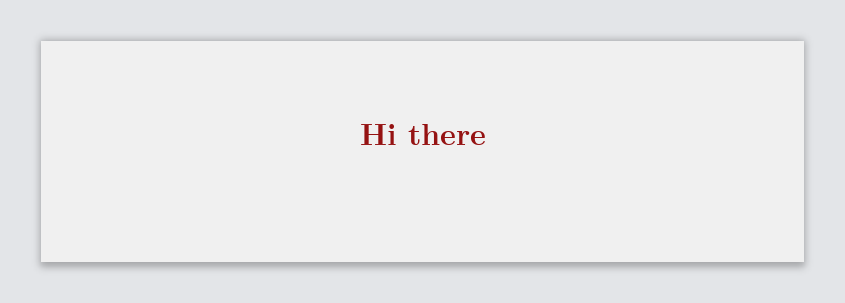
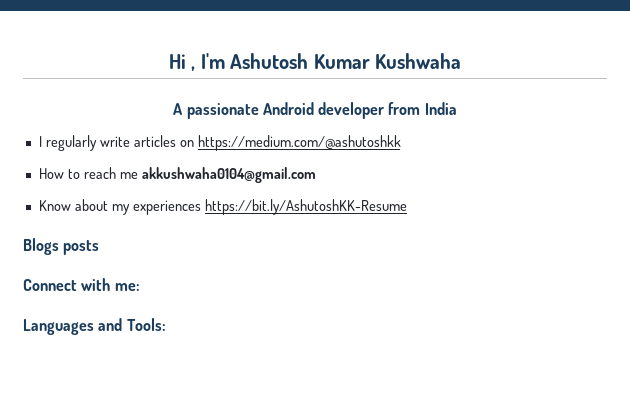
- Hi there
+ Hi , I'm Ashutosh Kumar Kushwaha
+ A passionate Android developer from India
+ I regularly write articles on https://medium.com/@ashutoshkk
+ How to reach me akkushwaha0104@gmail.com
+ Know about my experiences https://bit.ly/AshutoshKK-Resume
+ Blogs posts
+ Connect with me:
+ Languages and Tools:

